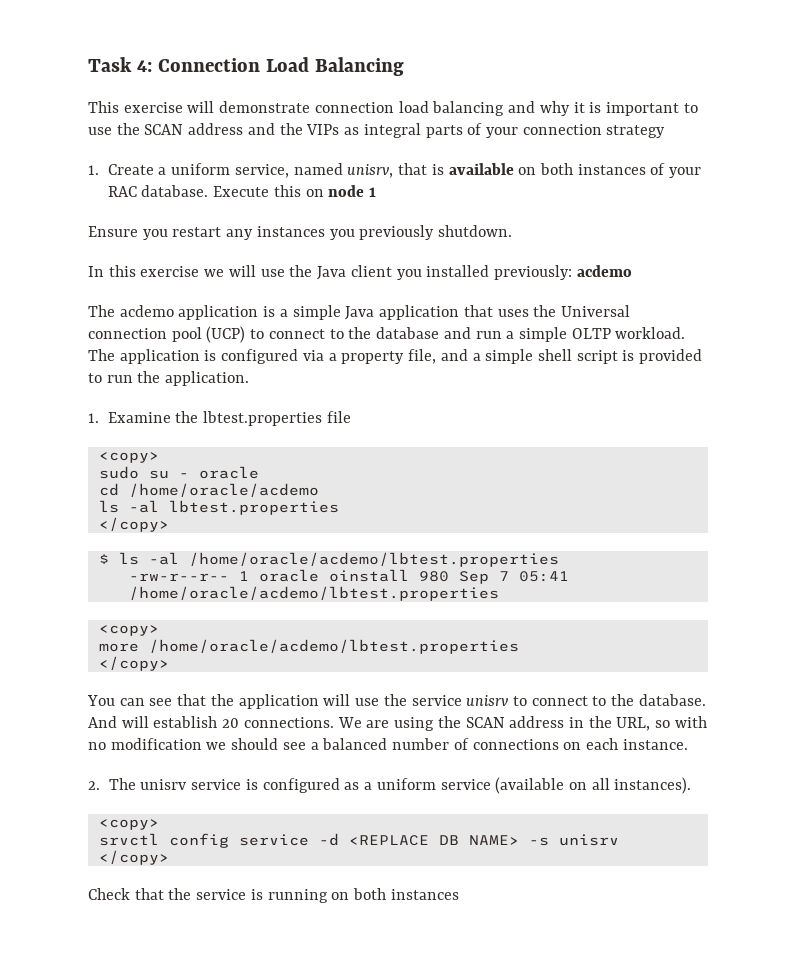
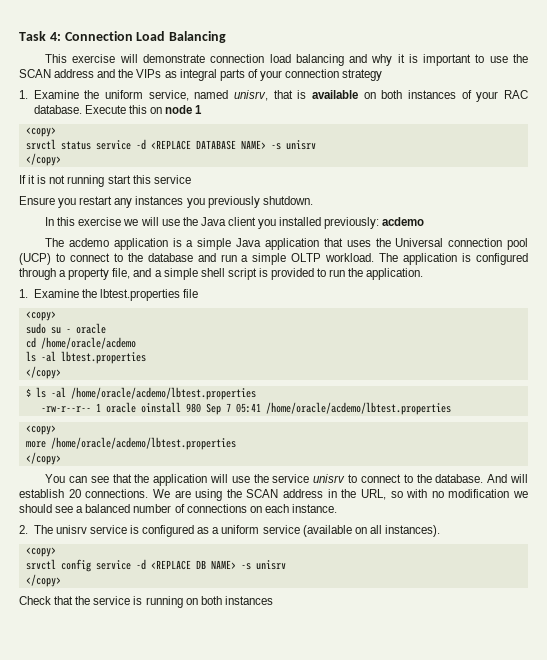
- 1. Create a uniform service, named unisrv, that is available on both instances of your RAC database.
+ 1. Examine the uniform service, named unisrv, that is available on both instances of your RAC database.
  Execute this on node 1
+ <copy>
+ srvctl status service -d <REPLACE DATABASE NAME> -s unisrv
+ </copy>
+ If it is not running start this service
- The application is configured via a property file, and a simple shell script is provided to run the application.
+ The application is configured through a property file, and a simple shell script is provided to run the application.

